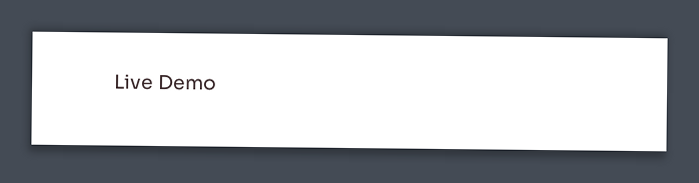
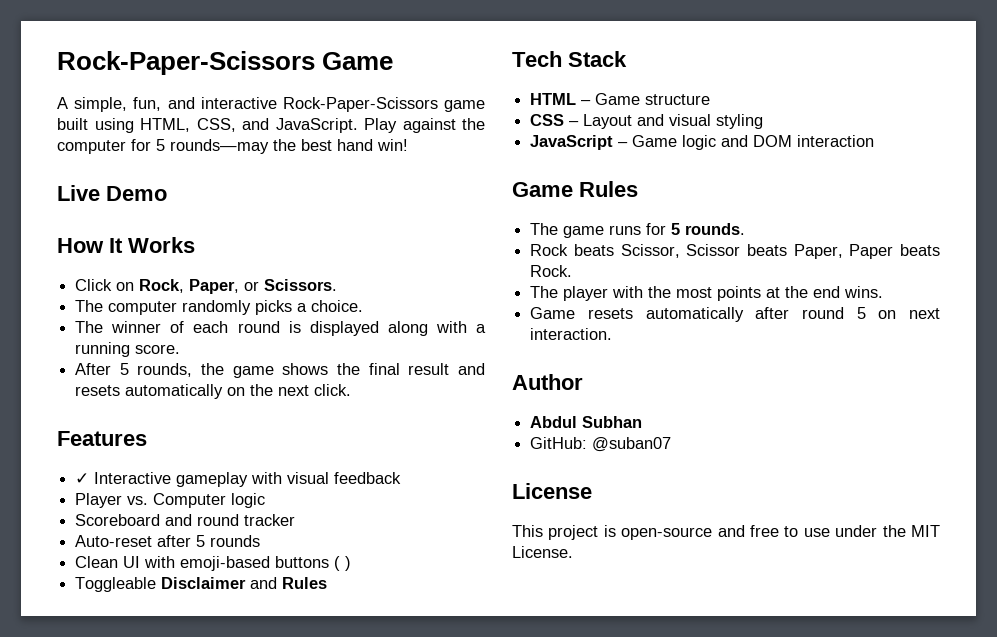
+ Rock-Paper-Scissors Game
+ A simple, fun, and interactive Rock-Paper-Scissors game built using HTML, CSS, and JavaScript. Play against the computer for 5 rounds—may the best hand win!
  Live Demo
+ How It Works
+ Click on Rock, Paper, or Scissors.
+ The computer randomly picks a choice.
+ The winner of each round is displayed along with a running score.
+ After 5 rounds, the game shows the final result and resets automatically on the next click.
+ Features
+ ✓ Interactive gameplay with visual feedback
+ Player vs. Computer logic
+ Scoreboard and round tracker
+ Auto-reset after 5 rounds
+ Clean UI with emoji-based buttons ( )
+ Toggleable Disclaimer and Rules
+ Tech Stack
+ HTML – Game structure
+ CSS – Layout and visual styling
+ JavaScript – Game logic and DOM interaction
+ Game Rules
+ The game runs for 5 rounds.
+ Rock beats Scissor, Scissor beats Paper, Paper beats Rock.
+ The player with the most points at the end wins.
+ Game resets automatically after round 5 on next interaction.
+ Author
+ Abdul Subhan
+ GitHub: @suban07
+ License
+ This project is open-source and free to use under the MIT License.

